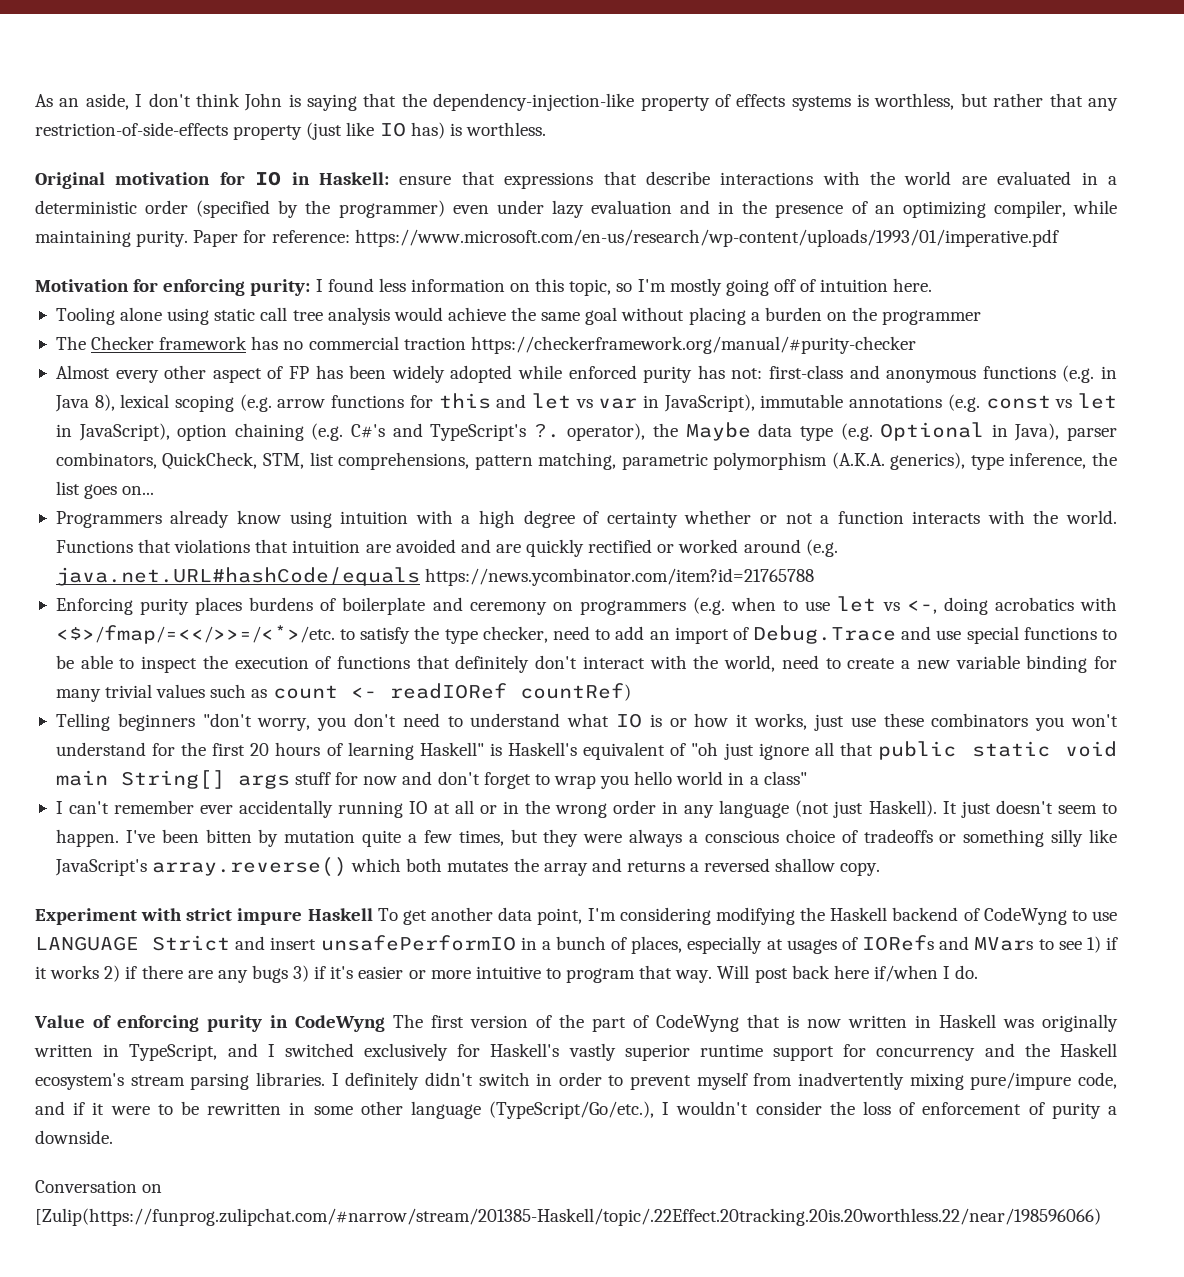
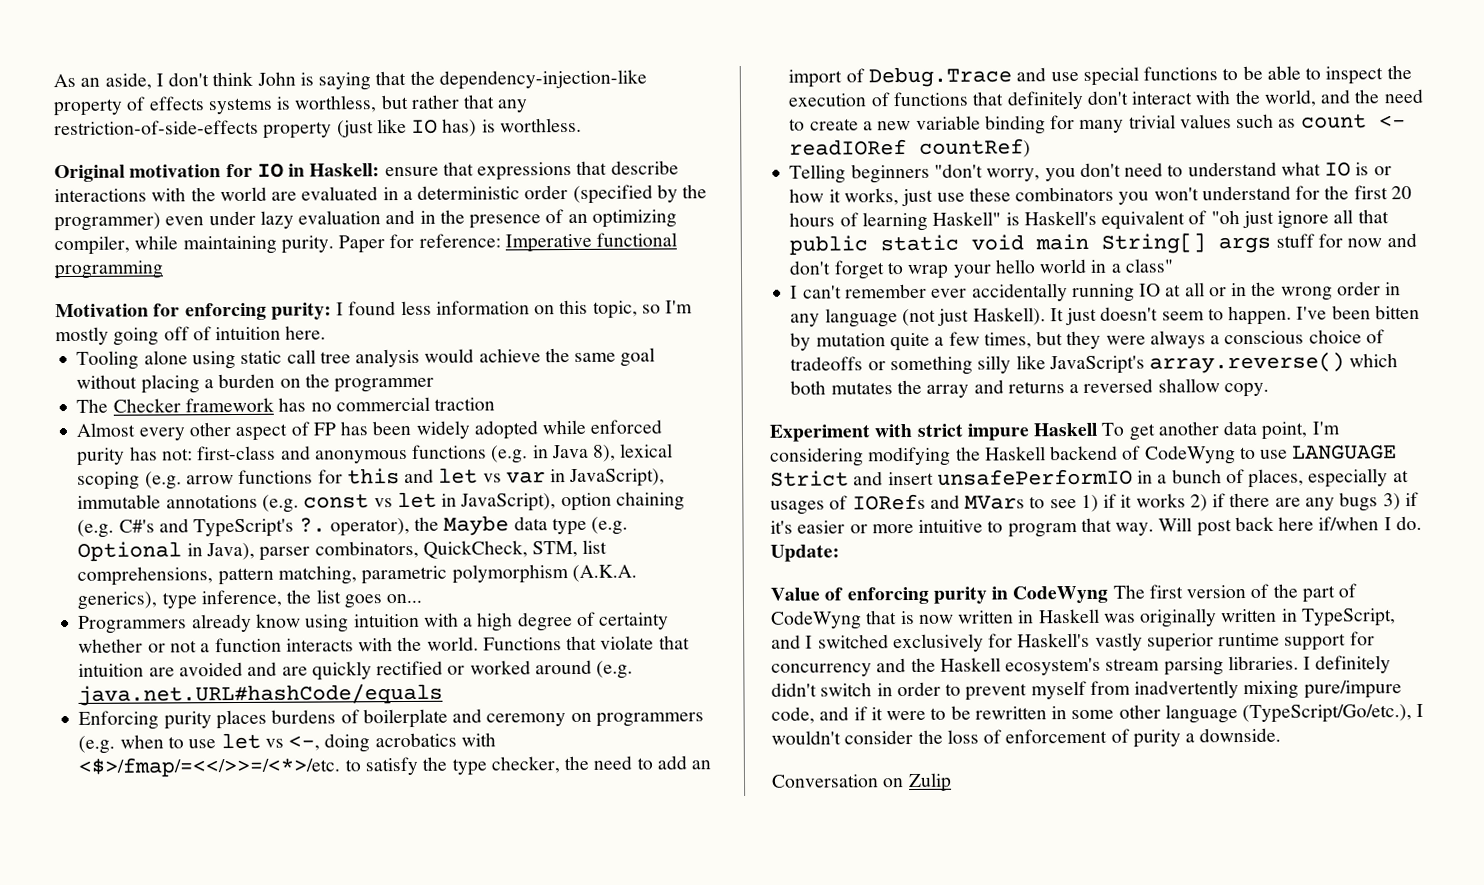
- Paper for reference: https://www.microsoft.com/en-us/research/wp-content/uploads/1993/01/imperative.pdf
+ Paper for reference: Imperative functional programming
- The Checker framework has no commercial traction https://checkerframework.org/manual/#purity-checker
+ The Checker framework has no commercial traction
- Functions that violations that intuition are avoided and are quickly rectified or worked around (e.g. java.net.URL#hashCode/equals https://news.ycombinator.com/item?id=21765788
+ Functions that violate that intuition are avoided and are quickly rectified or worked around (e.g. java.net.URL#hashCode/equals
- Enforcing purity places burdens of boilerplate and ceremony on programmers (e.g. when to use let vs <-, doing acrobatics with <$>/fmap/=<</>>=/<*>/etc. to satisfy the type checker, need to add an import of Debug.Trace and use special functions to be able to inspect the execution of functions that definitely don't interact with the world, need to create a new variable binding for many trivial values such as count <- readIORef countRef)
+ Enforcing purity places burdens of boilerplate and ceremony on programmers (e.g. when to use let vs <-, doing acrobatics with <$>/fmap/=<</>>=/<*>/etc. to satisfy the type checker, the need to add an import of Debug.Trace and use special functions to be able to inspect the execution of functions that definitely don't interact with the world, and the need to create a new variable binding for many trivial values such as count <- readIORef countRef)
- Telling beginners "don't worry, you don't need to understand what IO is or how it works, just use these combinators you won't understand for the first 20 hours of learning Haskell" is Haskell's equivalent of "oh just ignore all that public static void main String[] args stuff for now and don't forget to wrap you hello world in a class"
+ Telling beginners "don't worry, you don't need to understand what IO is or how it works, just use these combinators you won't understand for the first 20 hours of learning Haskell" is Haskell's equivalent of "oh just ignore all that public static void main String[] args stuff for now and don't forget to wrap your hello world in a class"
+ Update:
- Conversation on [Zulip(https://funprog.zulipchat.com/#narrow/stream/201385-Haskell/topic/.22Effect.20tracking.20is.20worthless.22/near/198596066)
+ Conversation on Zulip

